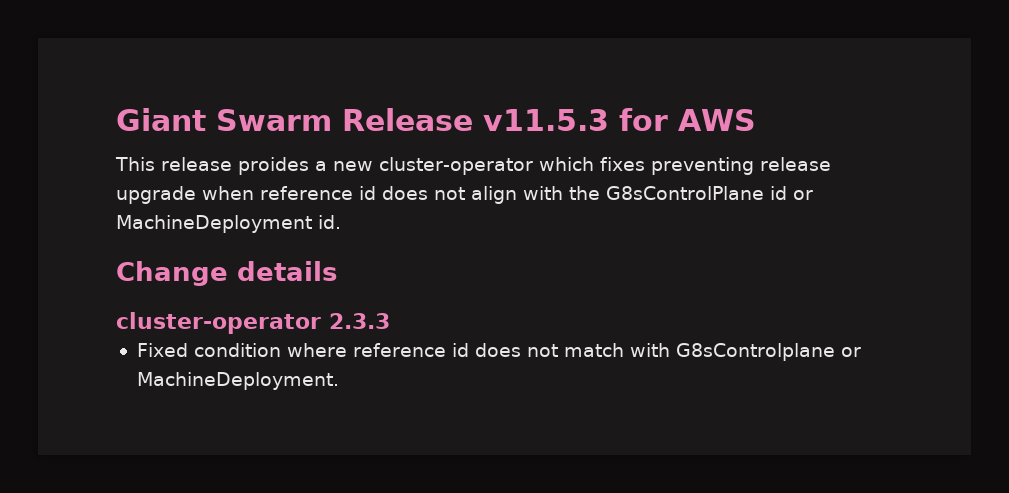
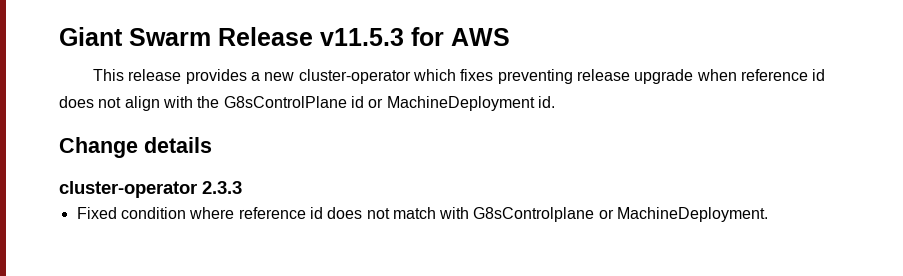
- This release proides a new cluster-operator which fixes preventing release upgrade when reference id does not align with the G8sControlPlane id or MachineDeployment id.
+ This release provides a new cluster-operator which fixes preventing release upgrade when reference id does not align with the G8sControlPlane id or MachineDeployment id.

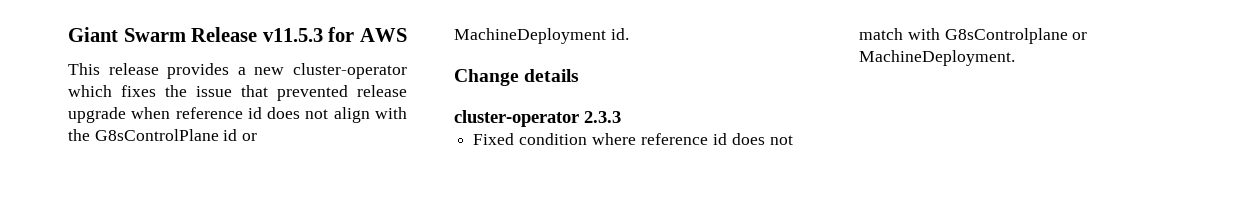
- This release provides a new cluster-operator which fixes preventing release upgrade when reference id does not align with the G8sControlPlane id or MachineDeployment id.
+ This release provides a new cluster-operator which fixes the issue that prevented release upgrade when reference id does not align with the G8sControlPlane id or MachineDeployment id.

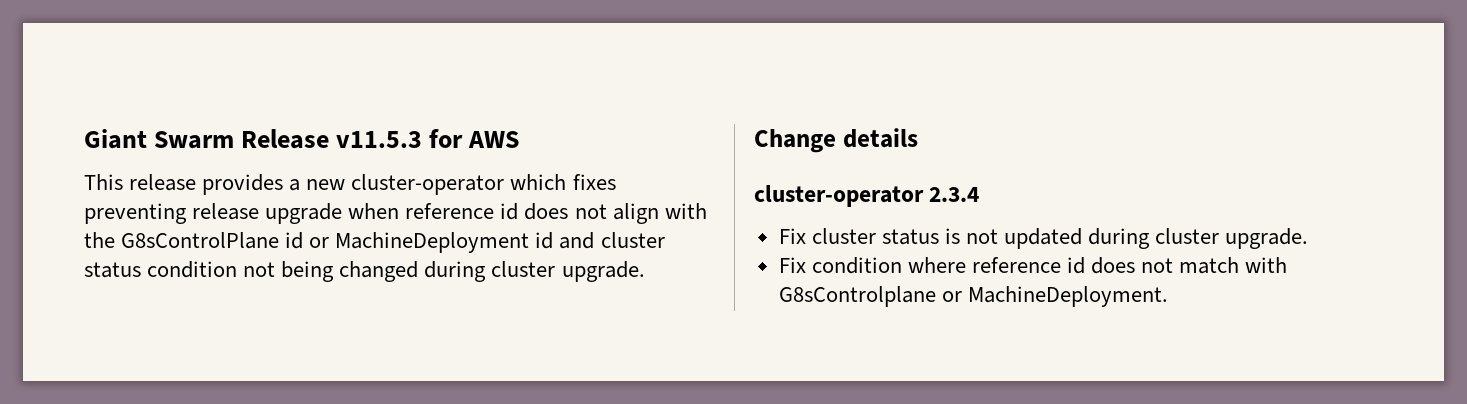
- This release provides a new cluster-operator which fixes the issue that prevented release upgrade when reference id does not align with the G8sControlPlane id or MachineDeployment id.
+ This release provides a new cluster-operator which fixes preventing release upgrade when reference id does not align with the G8sControlPlane id or MachineDeployment id and cluster status condition not being changed during cluster upgrade.
  Change details
- cluster-operator 2.3.3
- Fixed condition where reference id does not match with G8sControlplane or MachineDeployment.
+ cluster-operator 2.3.4
+ Fix cluster status is not updated during cluster upgrade.
+ Fix condition where reference id does not match with G8sControlplane or MachineDeployment.

